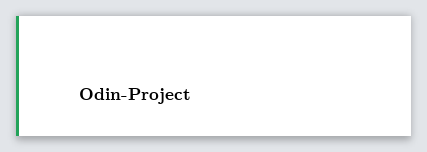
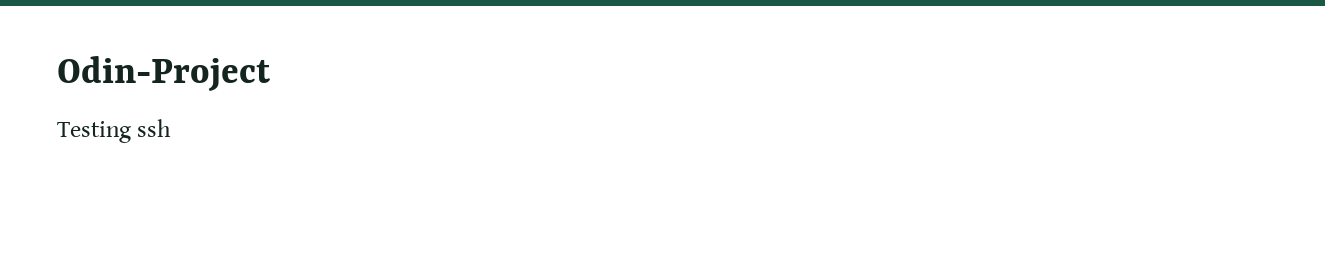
+ Testing ssh

